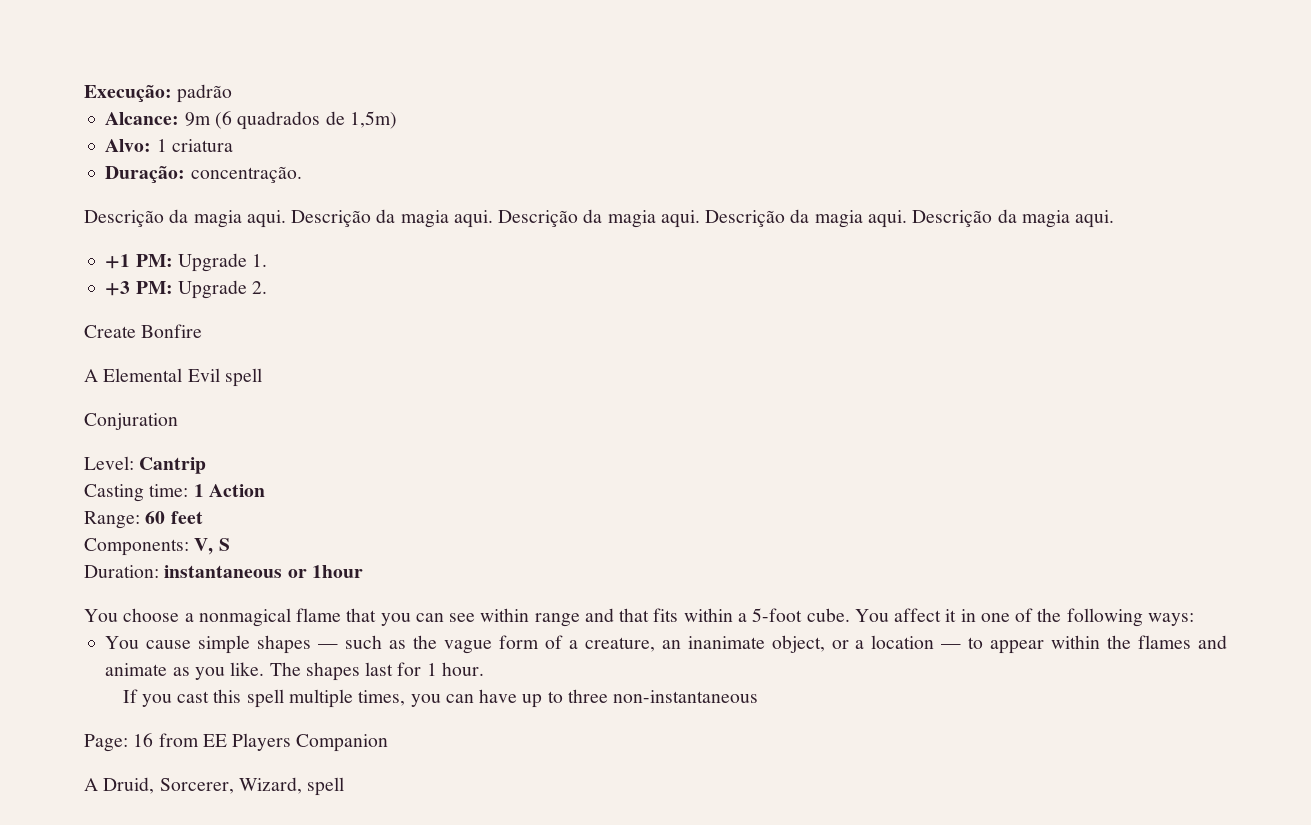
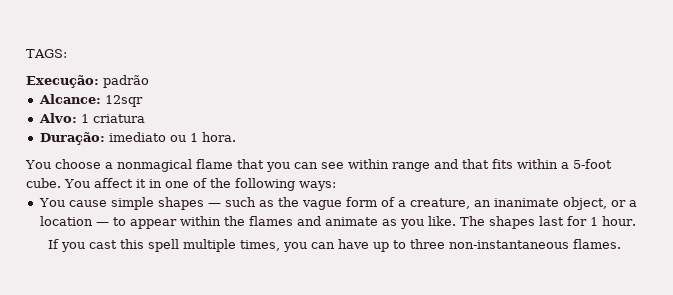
+ TAGS:
- Alcance: 9m (6 quadrados de 1,5m)
+ Alcance: 12sqr
- Duração: concentração.
- Descrição da magia aqui. Descrição da magia aqui. Descrição da magia aqui. Descrição da magia aqui. Descrição da magia aqui.
- +1 PM: Upgrade 1.
- +3 PM: Upgrade 2.
- Create Bonfire
- A Elemental Evil spell
- Conjuration
- Level: Cantrip
- Casting time: 1 Action
- Range: 60 feet
- Components: V, S
- Duration: instantaneous or 1hour
+ Duração: imediato ou 1 hora.
- If you cast this spell multiple times, you can have up to three non-instantaneous
- Page: 16 from EE Players Companion
- A Druid, Sorcerer, Wizard, spell
+ If you cast this spell multiple times, you can have up to three non-instantaneous flames.

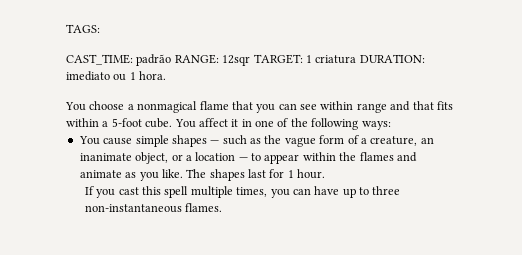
- Execução: padrão
- Alcance: 12sqr
- Alvo: 1 criatura
- Duração: imediato ou 1 hora.
+ CAST_TIME: padrão RANGE: 12sqr TARGET: 1 criatura DURATION: imediato ou 1 hora.

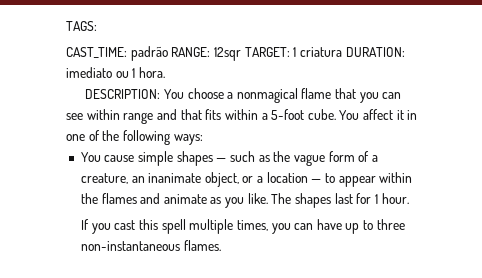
- You choose a nonmagical flame that you can see within range and that fits within a 5-foot cube.
+ DESCRIPTION: You choose a nonmagical flame that you can see within range and that fits within a 5-foot cube.

